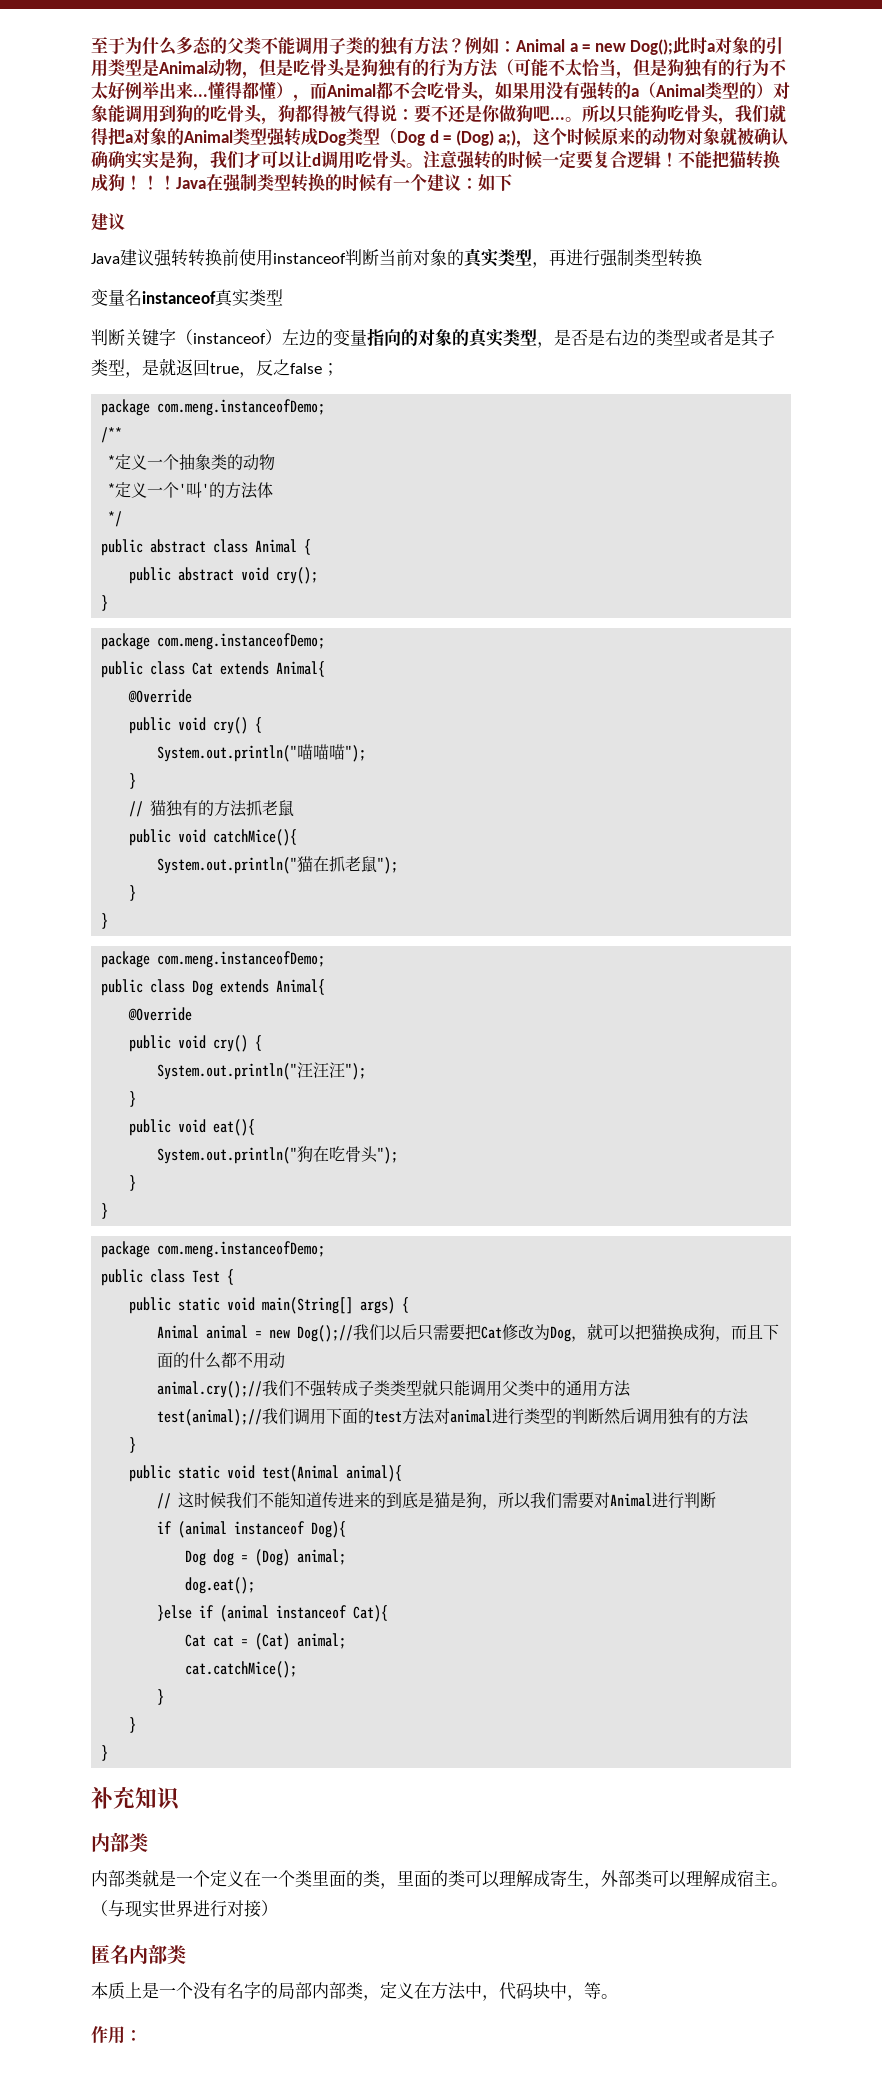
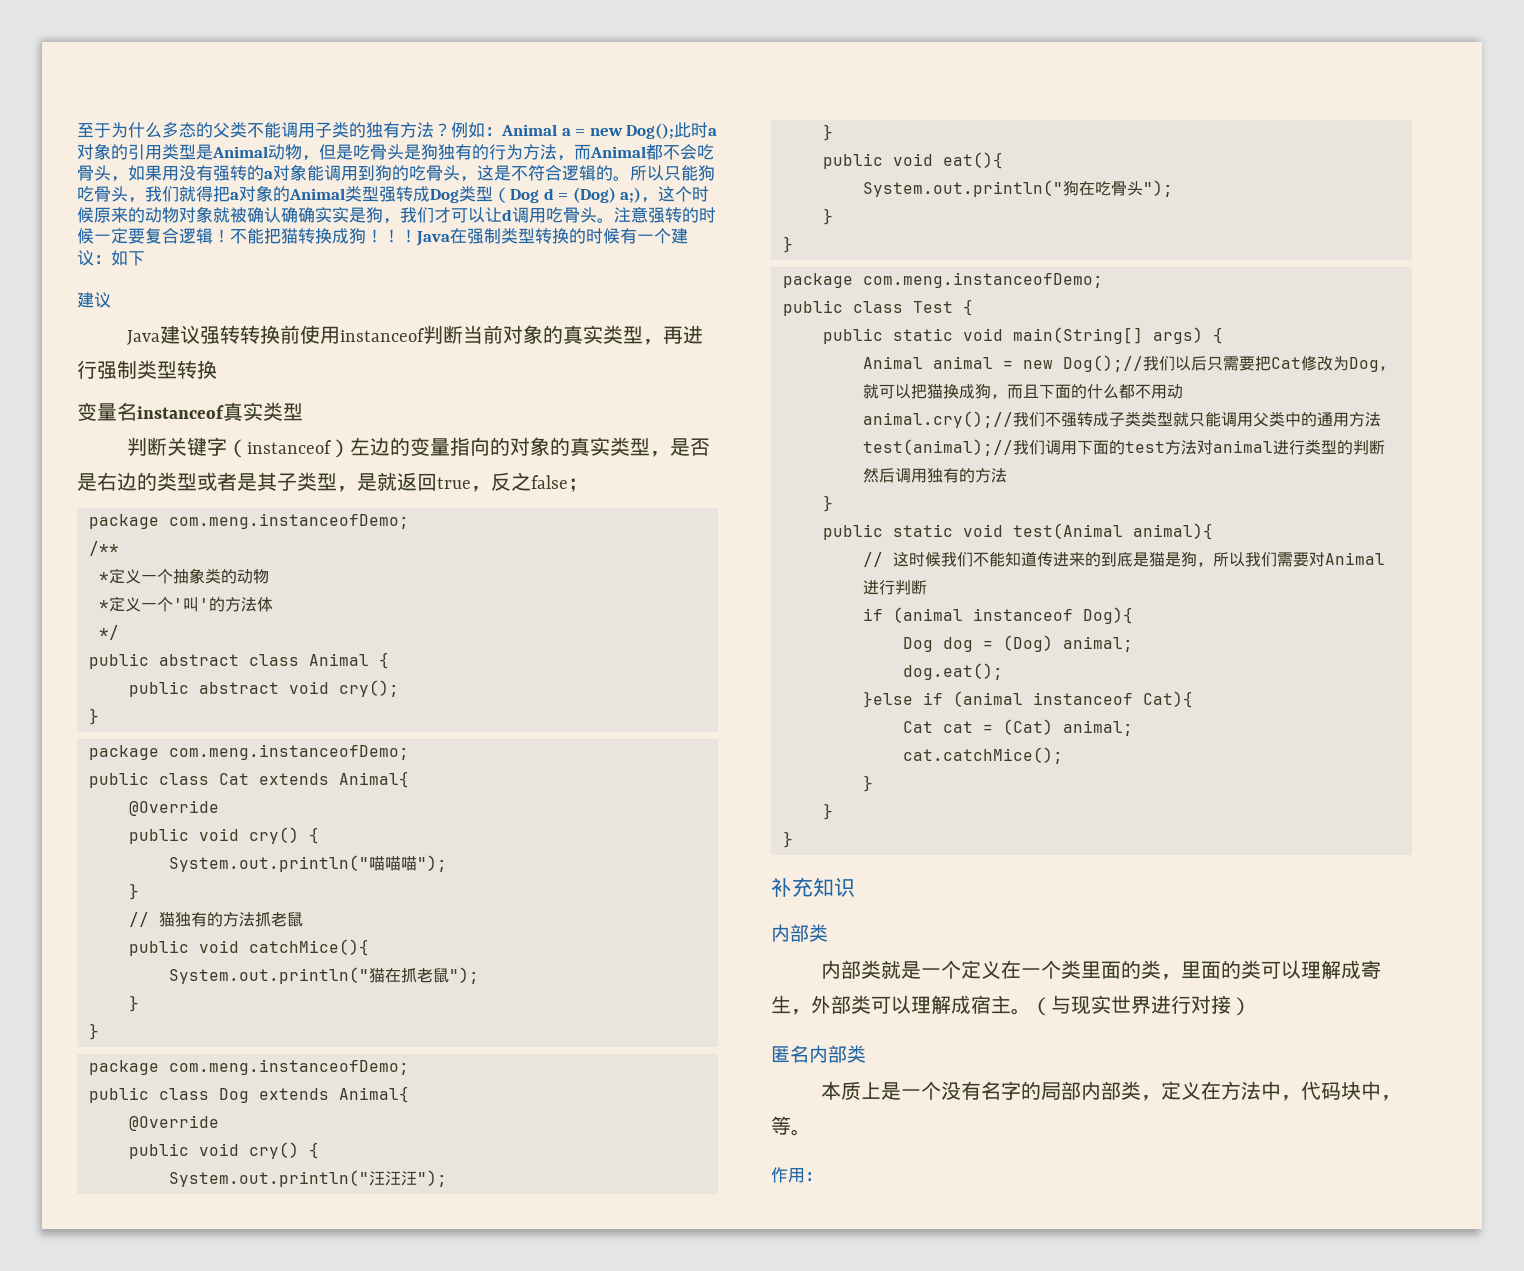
- 例如：Animal a = new Dog();此时a对象的引用类型是Animal动物，但是吃骨头是狗独有的行为方法（可能不太恰当，但是狗独有的行为不太好例举出来...懂得都懂），而Animal都不会吃骨头，如果用没有强转的a（Animal类型的）对象能调用到狗的吃骨头，狗都得被气得说：要不还是你做狗吧...。
+ 例如：Animal a = new Dog();此时a对象的引用类型是Animal动物，但是吃骨头是狗独有的行为方法，而Animal都不会吃骨头，如果用没有强转的a对象能调用到狗的吃骨头，这是不符合逻辑的。

